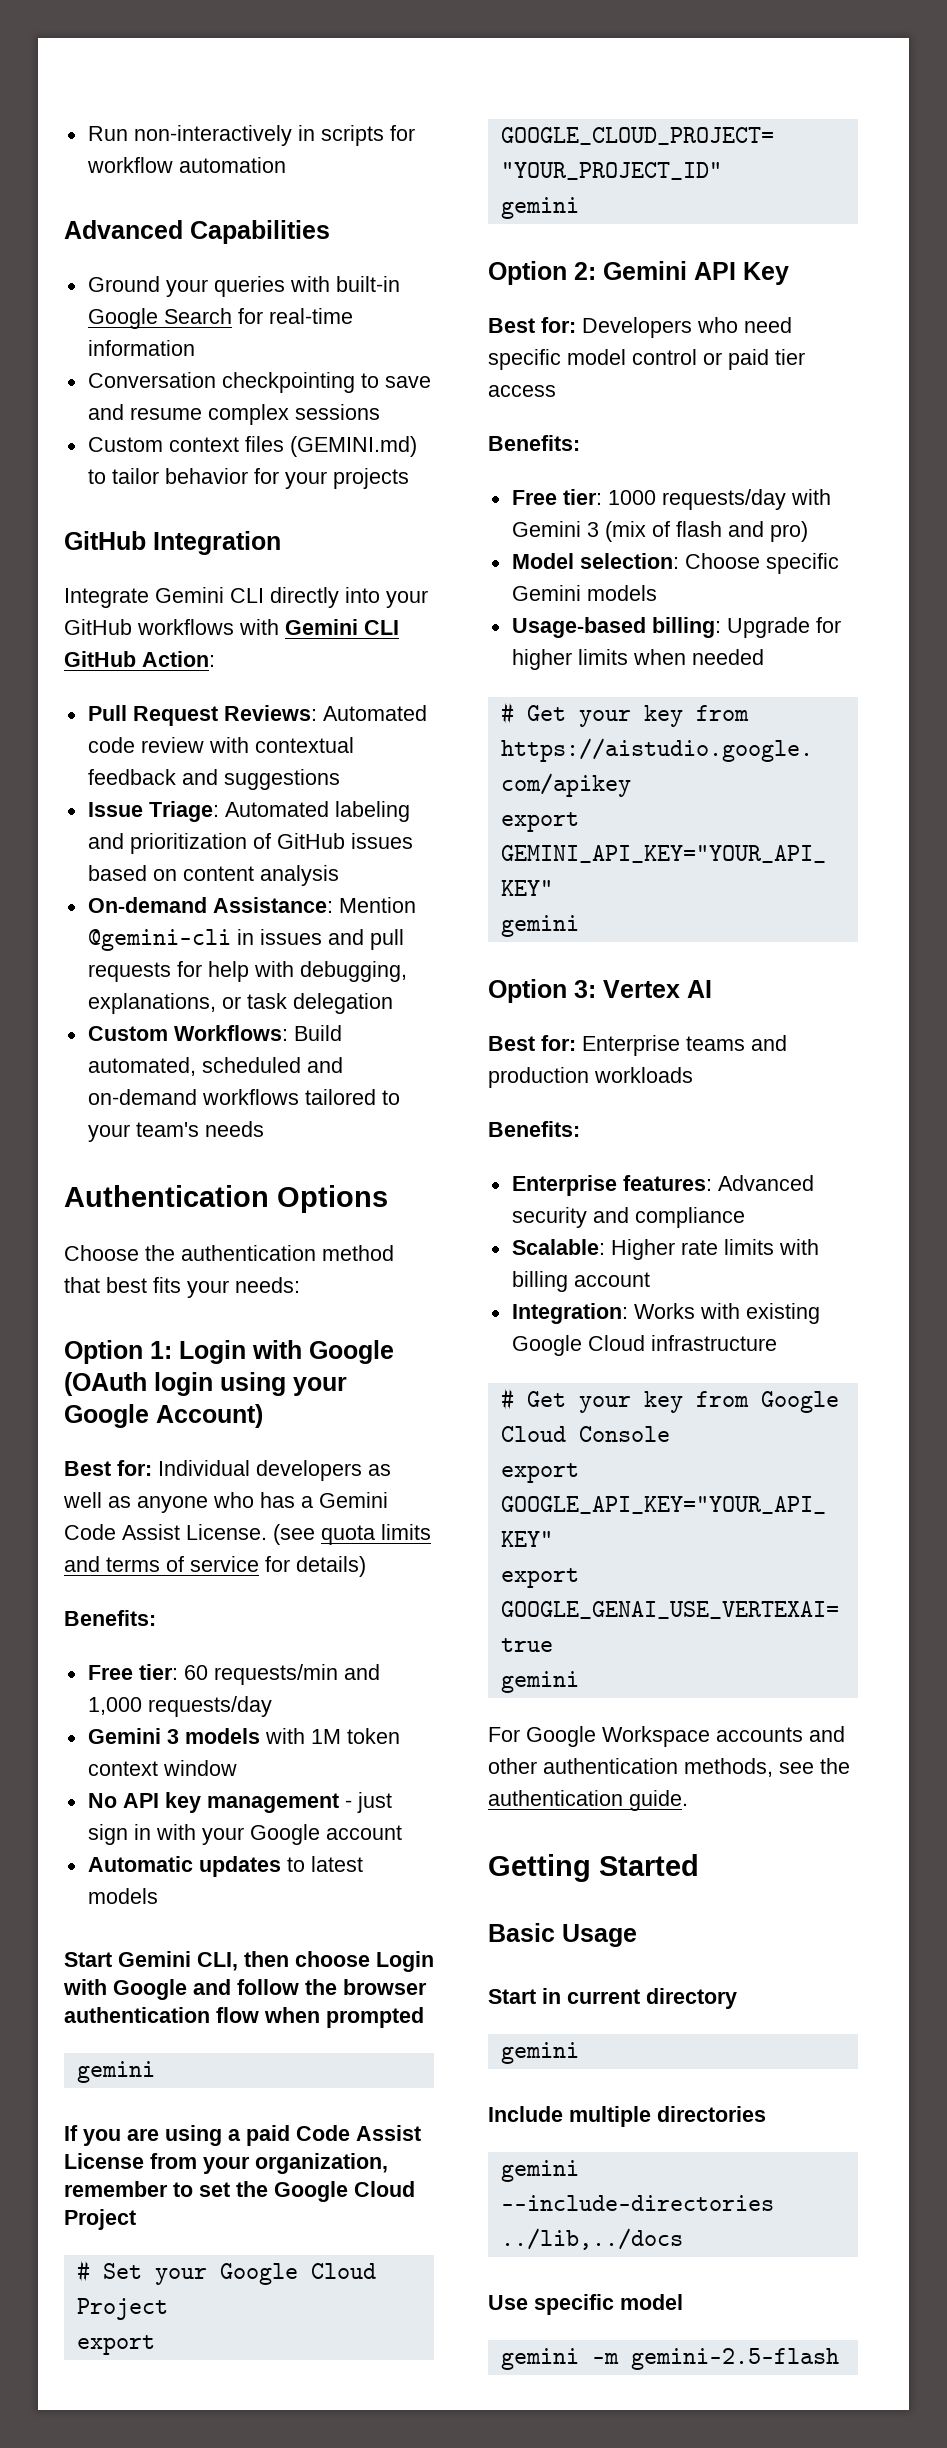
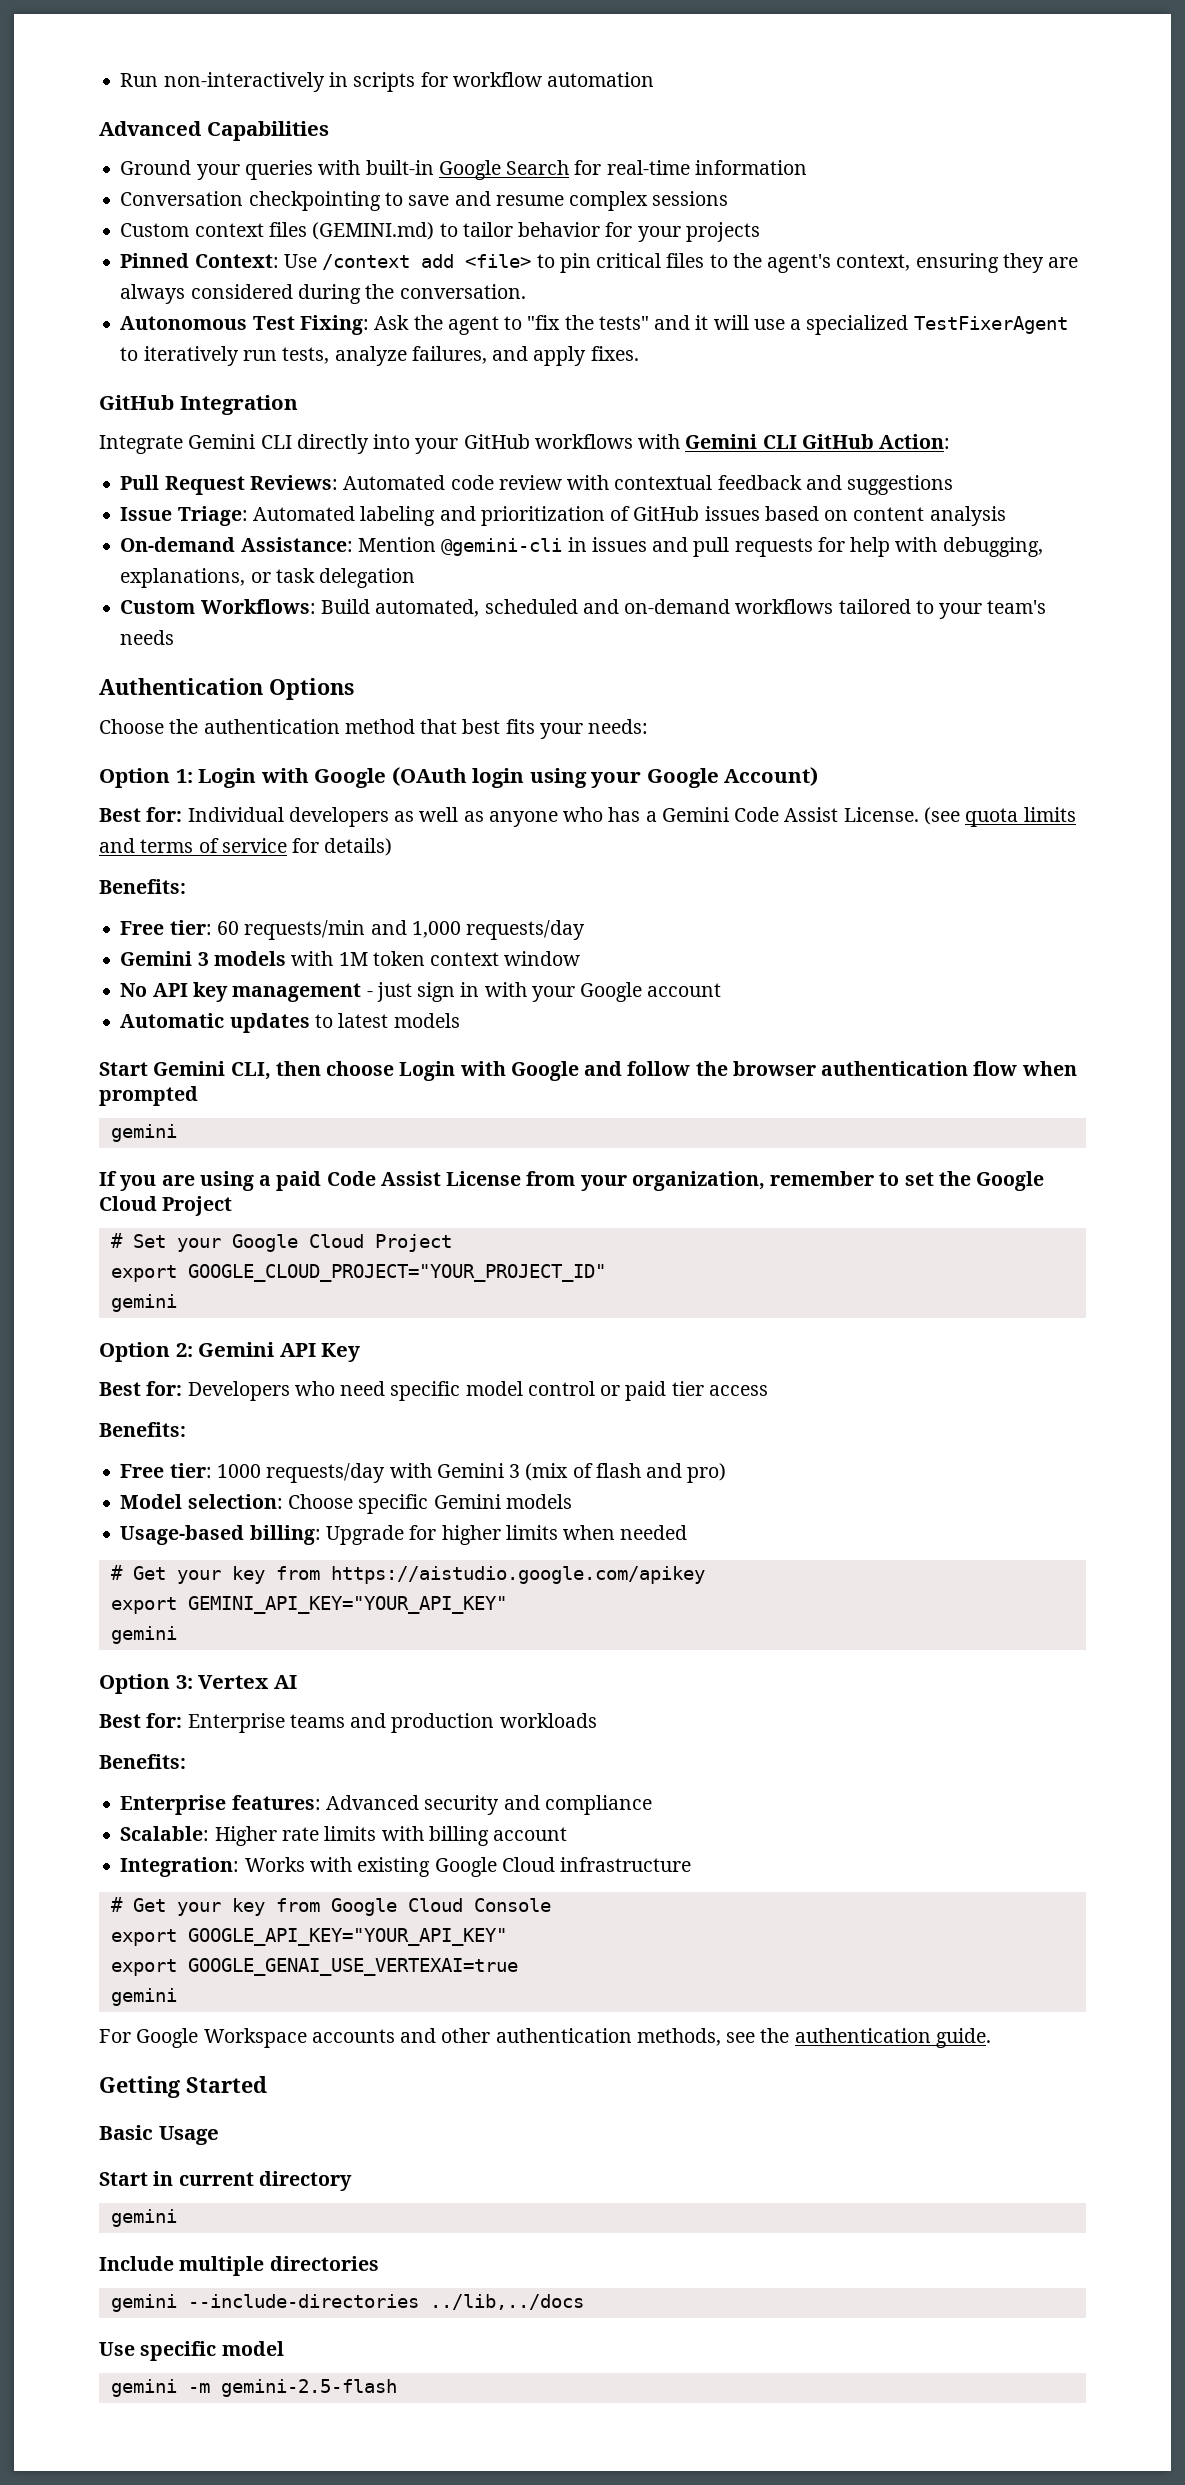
+ Pinned Context: Use /context add <file> to pin critical files to the agent's context, ensuring they are always considered during the conversation.
+ Autonomous Test Fixing: Ask the agent to "fix the tests" and it will use a specialized TestFixerAgent to iteratively run tests, analyze failures, and apply fixes.

